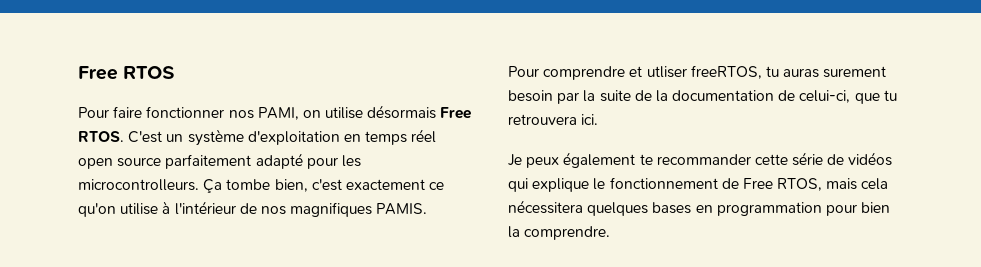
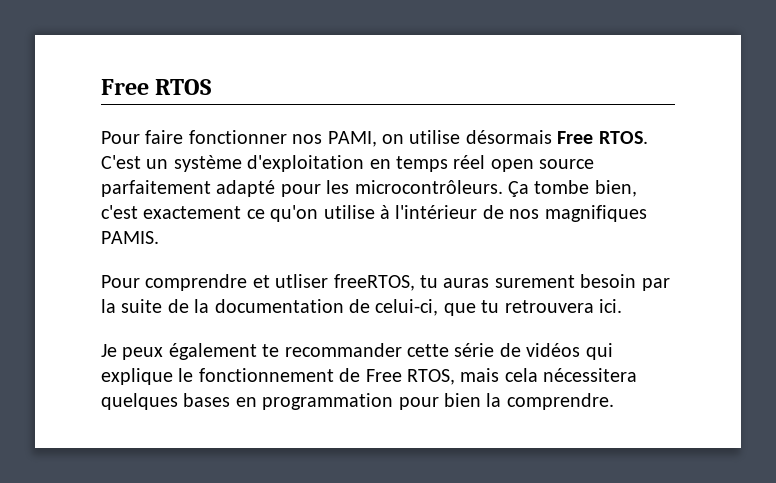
- C'est un système d'exploitation en temps réel open source parfaitement adapté pour les microcontrolleurs.
+ C'est un système d'exploitation en temps réel open source parfaitement adapté pour les microcontrôleurs.

